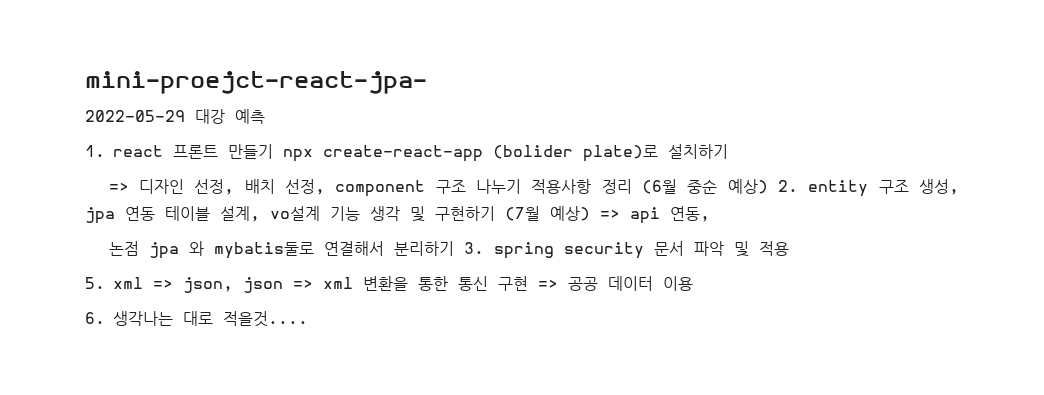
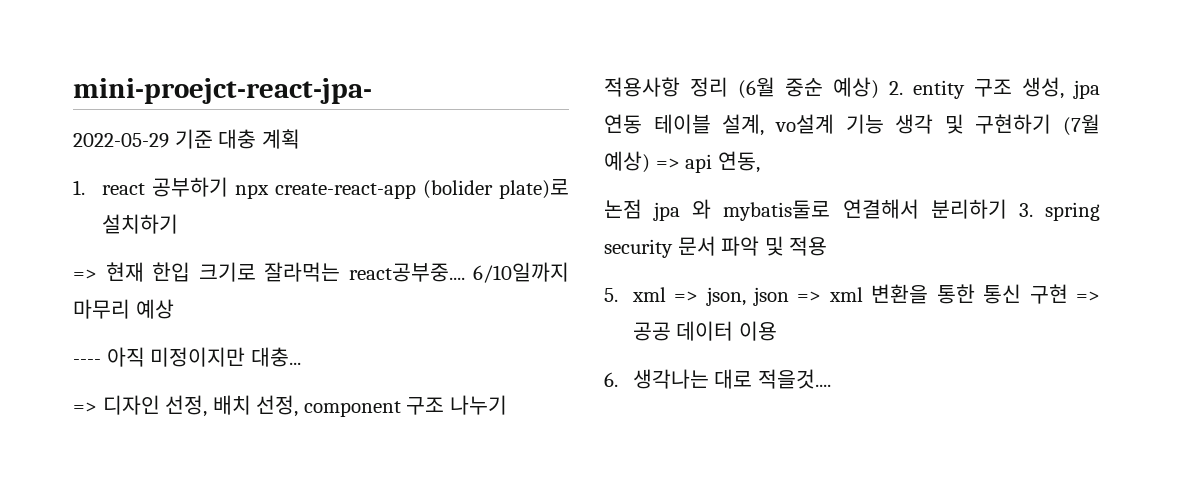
- 2022-05-29 대강 예측
+ 2022-05-29 기준 대충 계획
- 1. react 프론트 만들기 npx create-react-app (bolider plate)로 설치하기
+ 1. react 공부하기 npx create-react-app (bolider plate)로 설치하기
+ => 현재 한입 크기로 잘라먹는 react공부중.... 6/10일까지 마무리 예상
+ ---- 아직 미정이지만 대충...

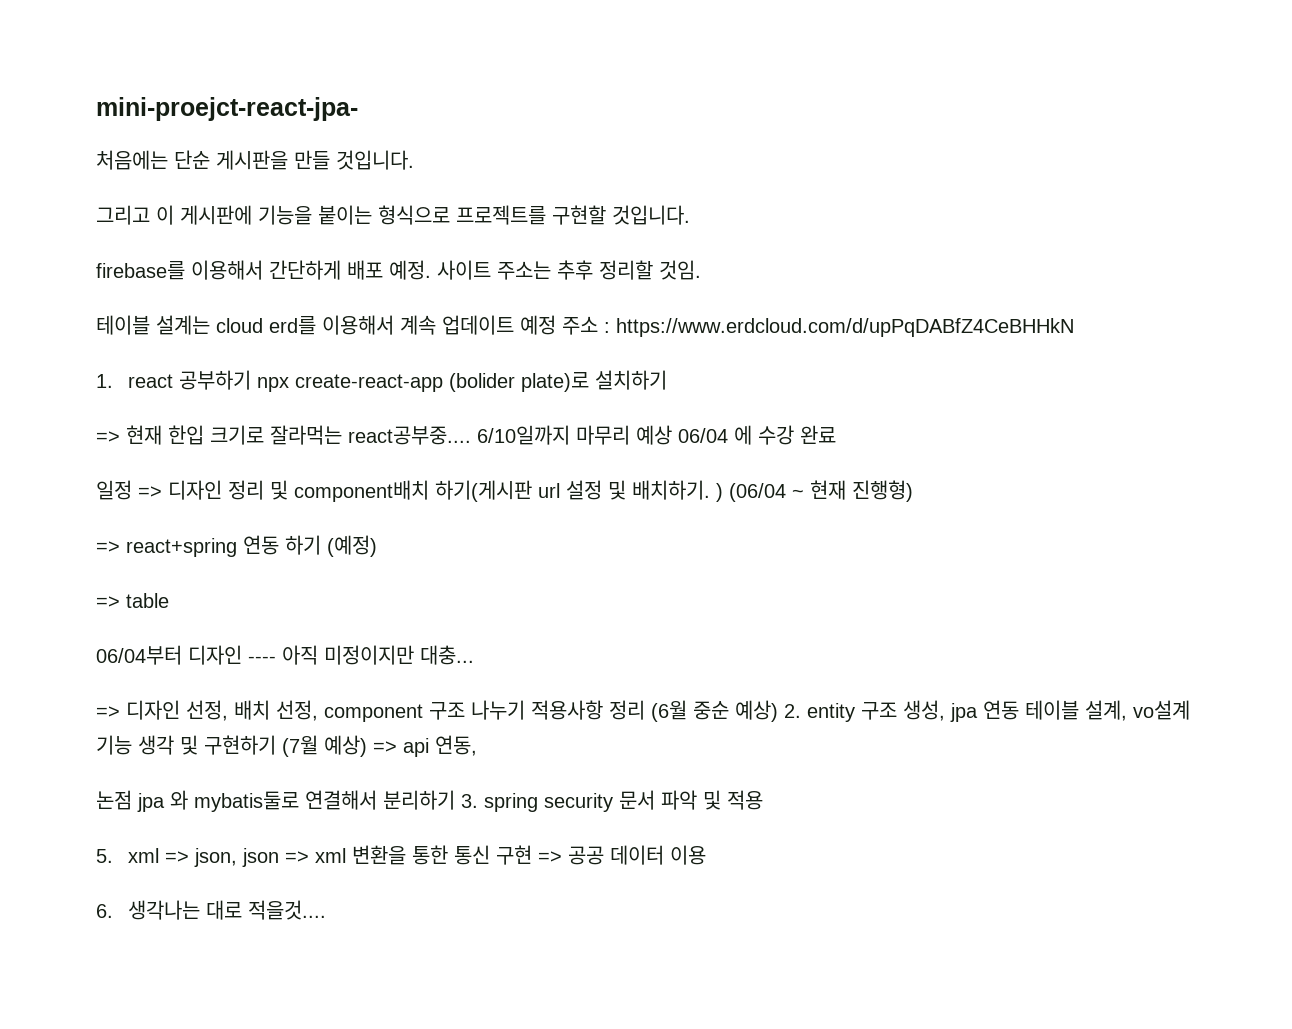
- 2022-05-29 기준 대충 계획
+ 처음에는 단순 게시판을 만들 것입니다.
+ 그리고 이 게시판에 기능을 붙이는 형식으로 프로젝트를 구현할 것입니다.
+ firebase를 이용해서 간단하게 배포 예정. 사이트 주소는 추후 정리할 것임.
+ 테이블 설계는 cloud erd를 이용해서 계속 업데이트 예정 주소 : https://www.erdcloud.com/d/upPqDABfZ4CeBHHkN
- 6/10일까지 마무리 예상
- ---- 아직 미정이지만 대충...
+ 6/10일까지 마무리 예상 06/04 에 수강 완료
+ 일정 => 디자인 정리 및 component배치 하기(게시판 url 설정 및 배치하기. ) (06/04 ~ 현재 진행형)
+ => react+spring 연동 하기 (예정)
+ => table
+ 06/04부터 디자인 ---- 아직 미정이지만 대충...

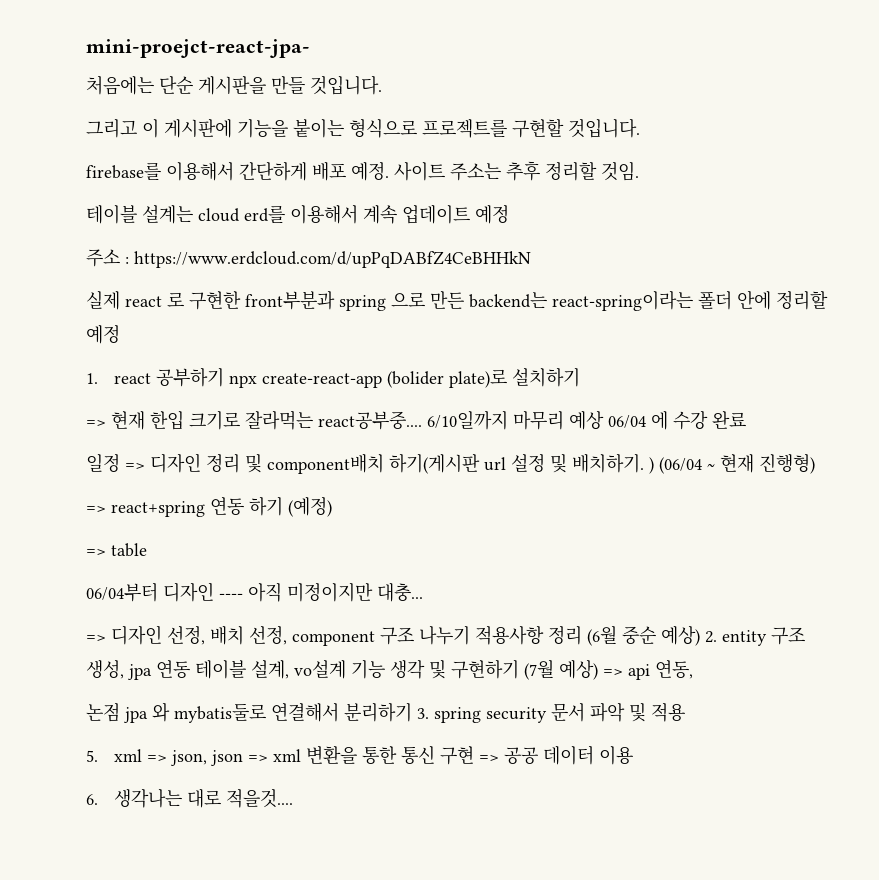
- 테이블 설계는 cloud erd를 이용해서 계속 업데이트 예정 주소 : https://www.erdcloud.com/d/upPqDABfZ4CeBHHkN
+ 테이블 설계는 cloud erd를 이용해서 계속 업데이트 예정
+ 주소 : https://www.erdcloud.com/d/upPqDABfZ4CeBHHkN
+ 실제 react 로 구현한 front부분과 spring 으로 만든 backend는 react-spring이라는 폴더 안에 정리할 예정

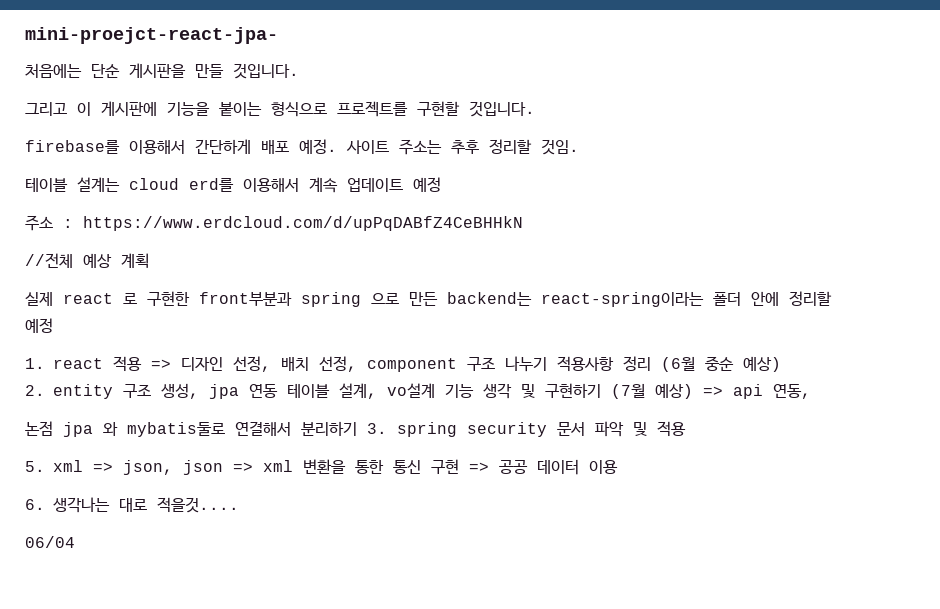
+ //전체 예상 계획
- 1. react 공부하기 npx create-react-app (bolider plate)로 설치하기
- => 현재 한입 크기로 잘라먹는 react공부중.... 6/10일까지 마무리 예상 06/04 에 수강 완료
- 일정 => 디자인 정리 및 component배치 하기(게시판 url 설정 및 배치하기. ) (06/04 ~ 현재 진행형)
- => react+spring 연동 하기 (예정)
- => table
- 06/04부터 디자인 ---- 아직 미정이지만 대충...
- => 디자인 선정, 배치 선정, component 구조 나누기 적용사항 정리 (6월 중순 예상) 2. entity 구조 생성, jpa 연동 테이블 설계, vo설계 기능 생각 및 구현하기 (7월 예상) => api 연동,
+ 1. react 적용 => 디자인 선정, 배치 선정, component 구조 나누기 적용사항 정리 (6월 중순 예상)
+ 2. entity 구조 생성, jpa 연동 테이블 설계, vo설계 기능 생각 및 구현하기 (7월 예상) => api 연동,
+ 06/04

